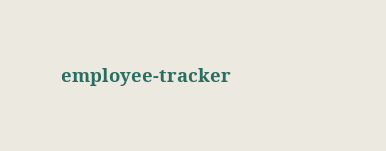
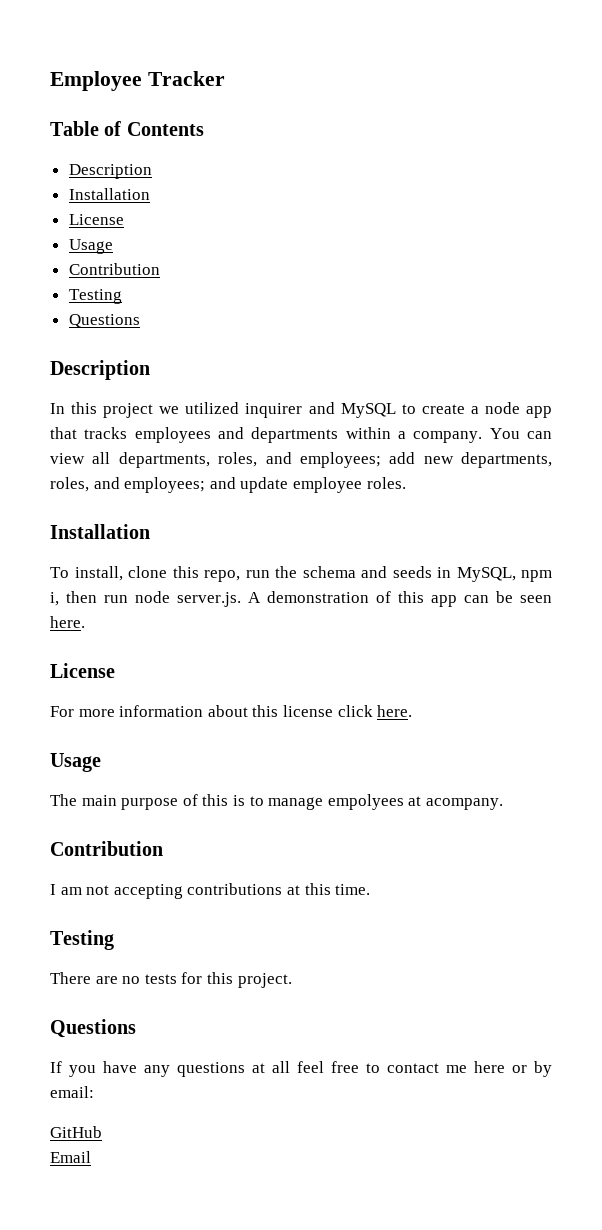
- employee-tracker
+ Employee Tracker
+ Table of Contents
+ Description
+ Installation
+ License
+ Usage
+ Contribution
+ Testing
+ Questions
+ Description
+ In this project we utilized inquirer and MySQL to create a node app that tracks employees and departments within a company. You can view all departments, roles, and employees; add new departments, roles, and employees; and update employee roles.
+ Installation
+ To install, clone this repo, run the schema and seeds in MySQL, npm i, then run node server.js. A demonstration of this app can be seen here.
+ License
+ For more information about this license click here.
+ Usage
+ The main purpose of this is to manage empolyees at acompany.
+ Contribution
+ I am not accepting contributions at this time.
+ Testing
+ There are no tests for this project.
+ Questions
+ If you have any questions at all feel free to contact me here or by email:
+ GitHub
+ Email

